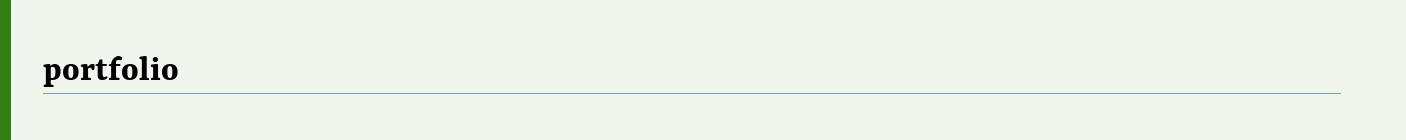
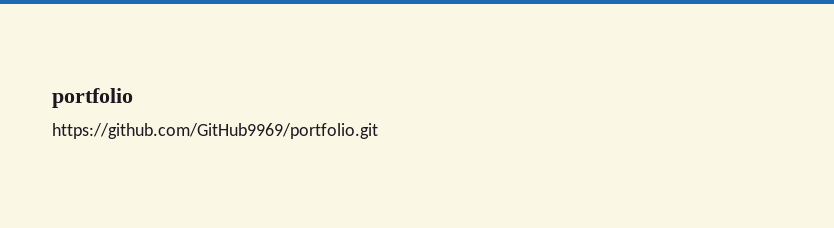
+ https://github.com/GitHub9969/portfolio.git

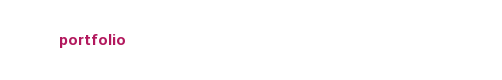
- https://github.com/GitHub9969/portfolio.git

